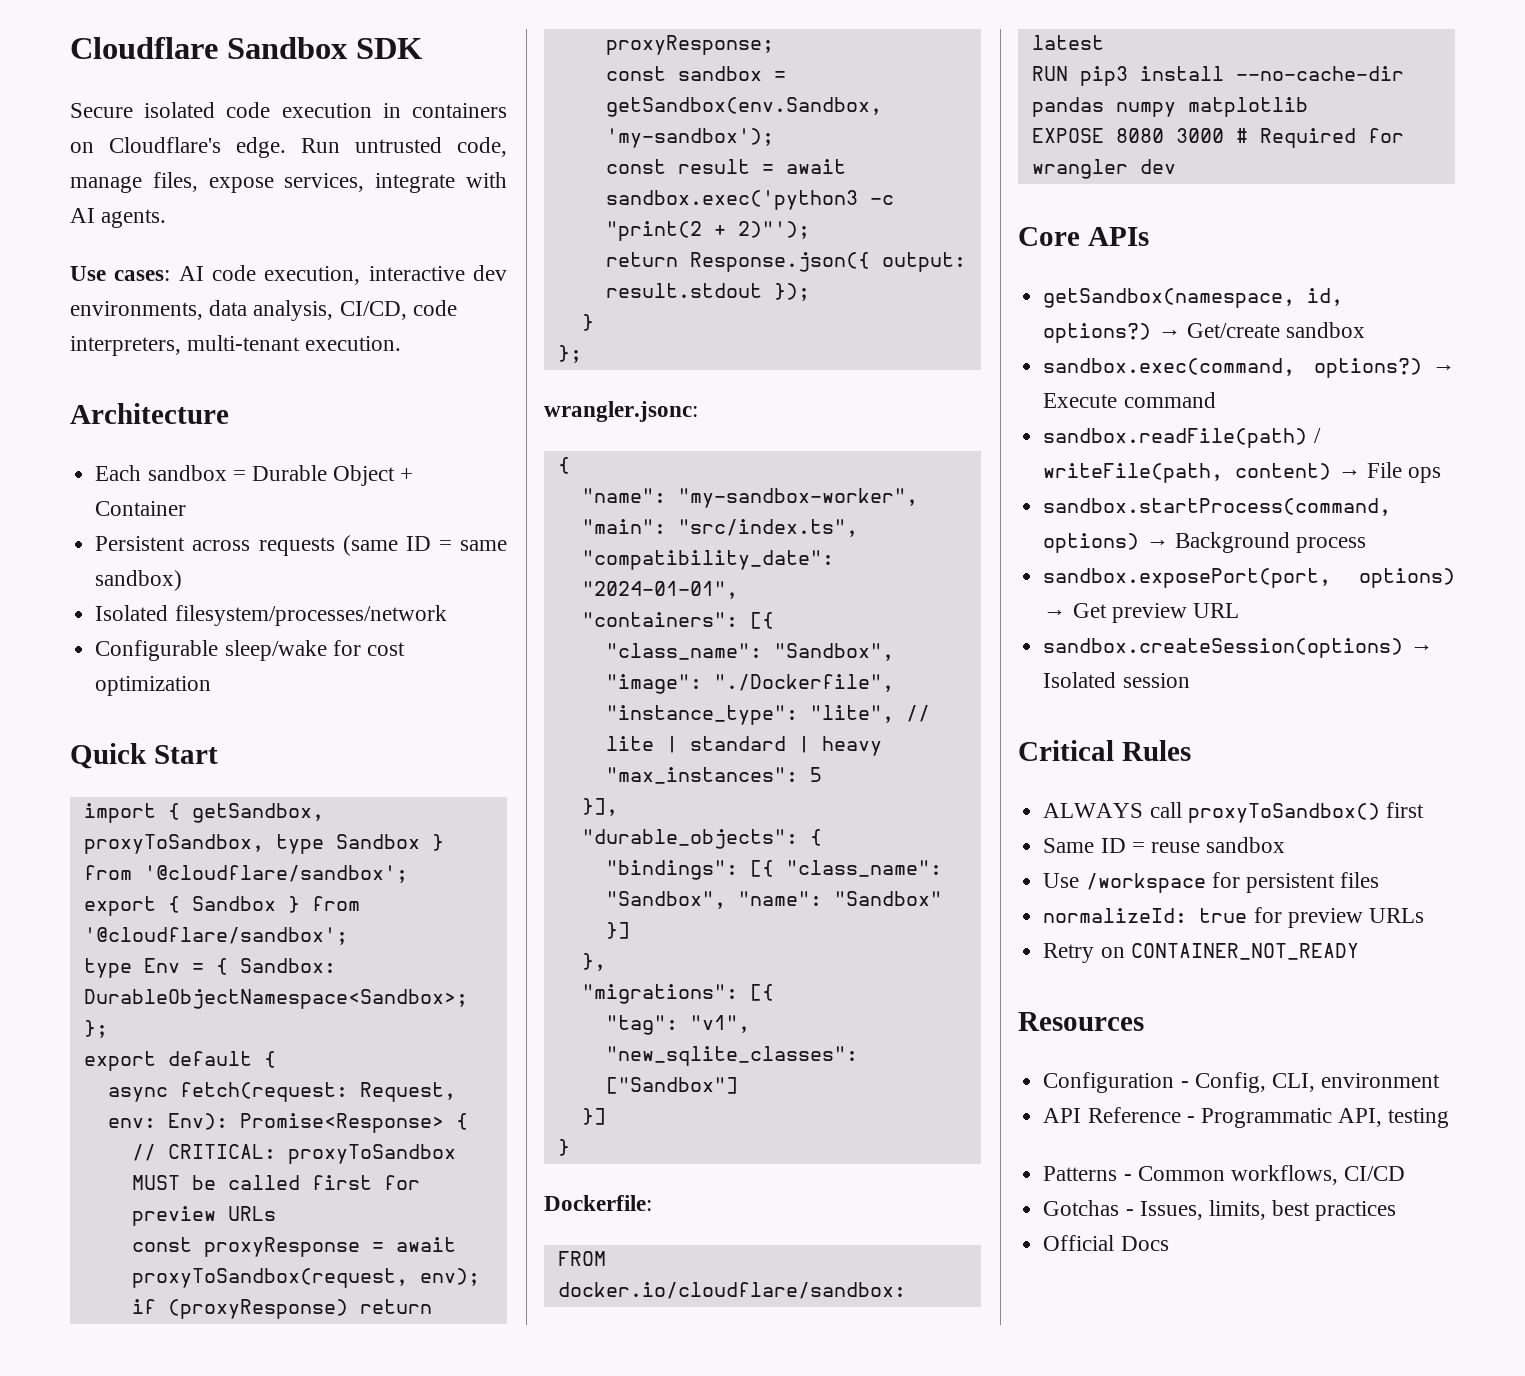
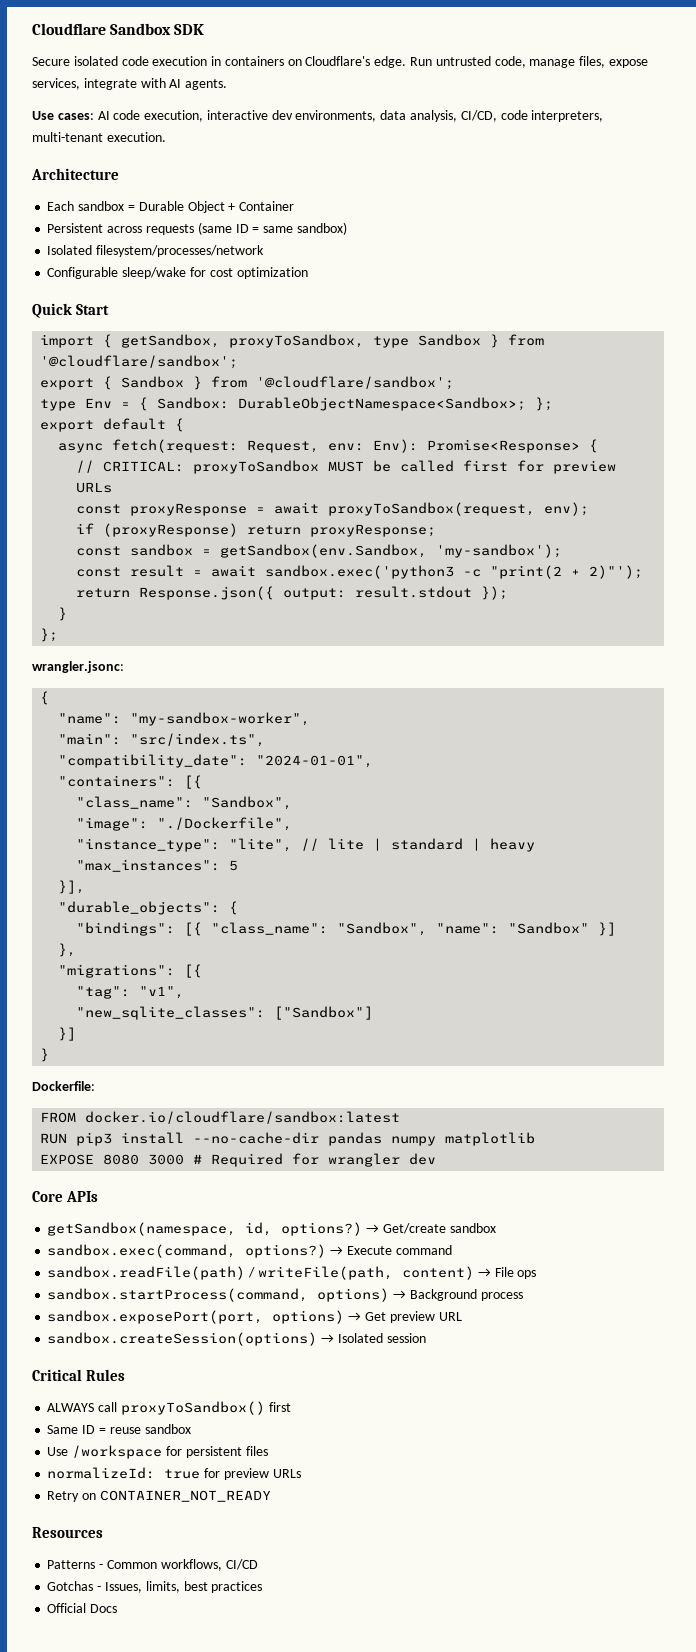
- Configuration - Config, CLI, environment
- API Reference - Programmatic API, testing

